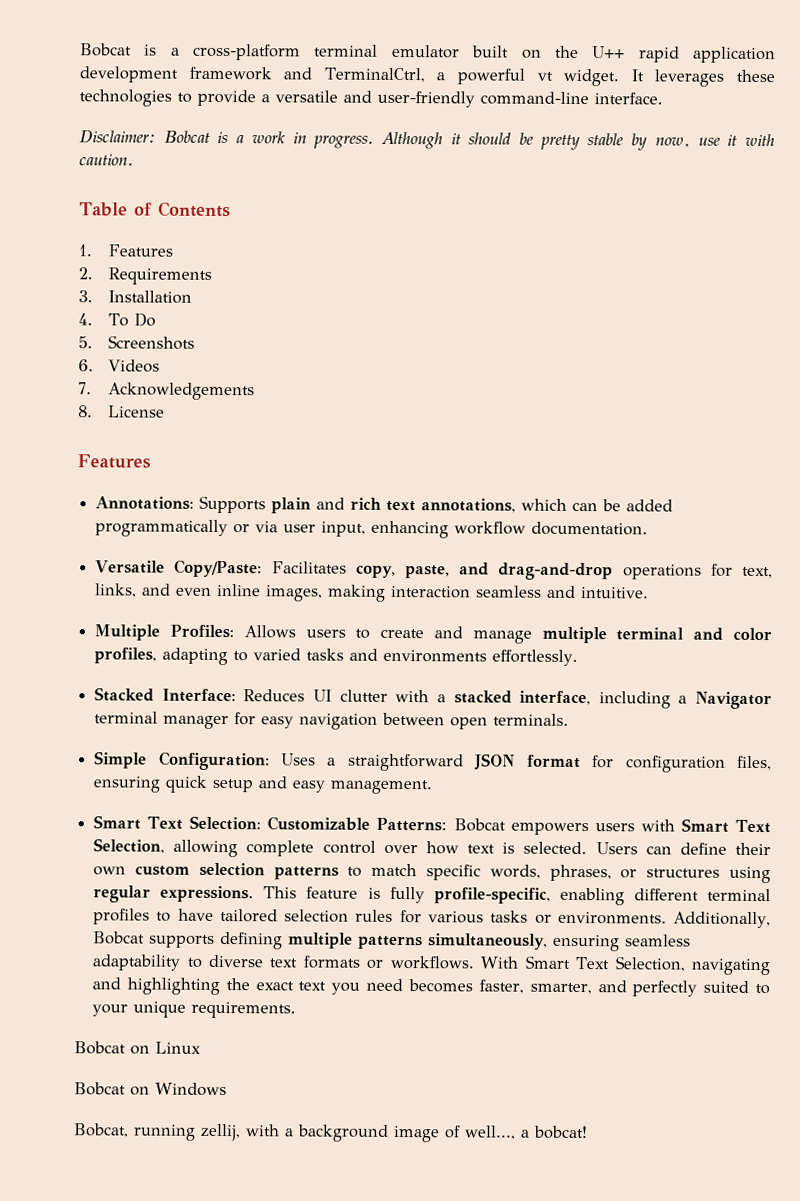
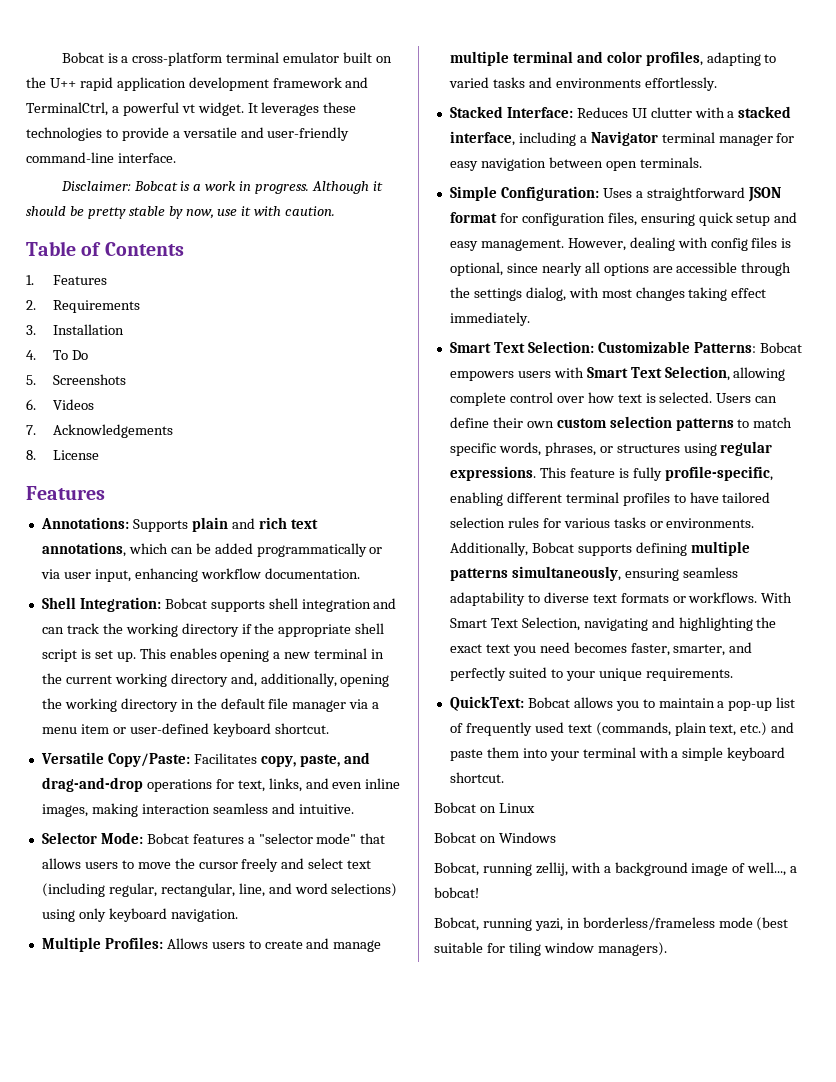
+ Shell Integration: Bobcat supports shell integration and can track the working directory if the appropriate shell script is set up. This enables opening a new terminal in the current working directory and, additionally, opening the working directory in the default file manager via a menu item or user-defined keyboard shortcut.
+ Selector Mode: Bobcat features a "selector mode" that allows users to move the cursor freely and select text (including regular, rectangular, line, and word selections) using only keyboard navigation.
+ However, dealing with config files is optional, since nearly all options are accessible through the settings dialog, with most changes taking effect immediately.
+ QuickText: Bobcat allows you to maintain a pop-up list of frequently used text (commands, plain text, etc.) and paste them into your terminal with a simple keyboard shortcut.
+ Bobcat, running yazi, in borderless/frameless mode (best suitable for tiling window managers).

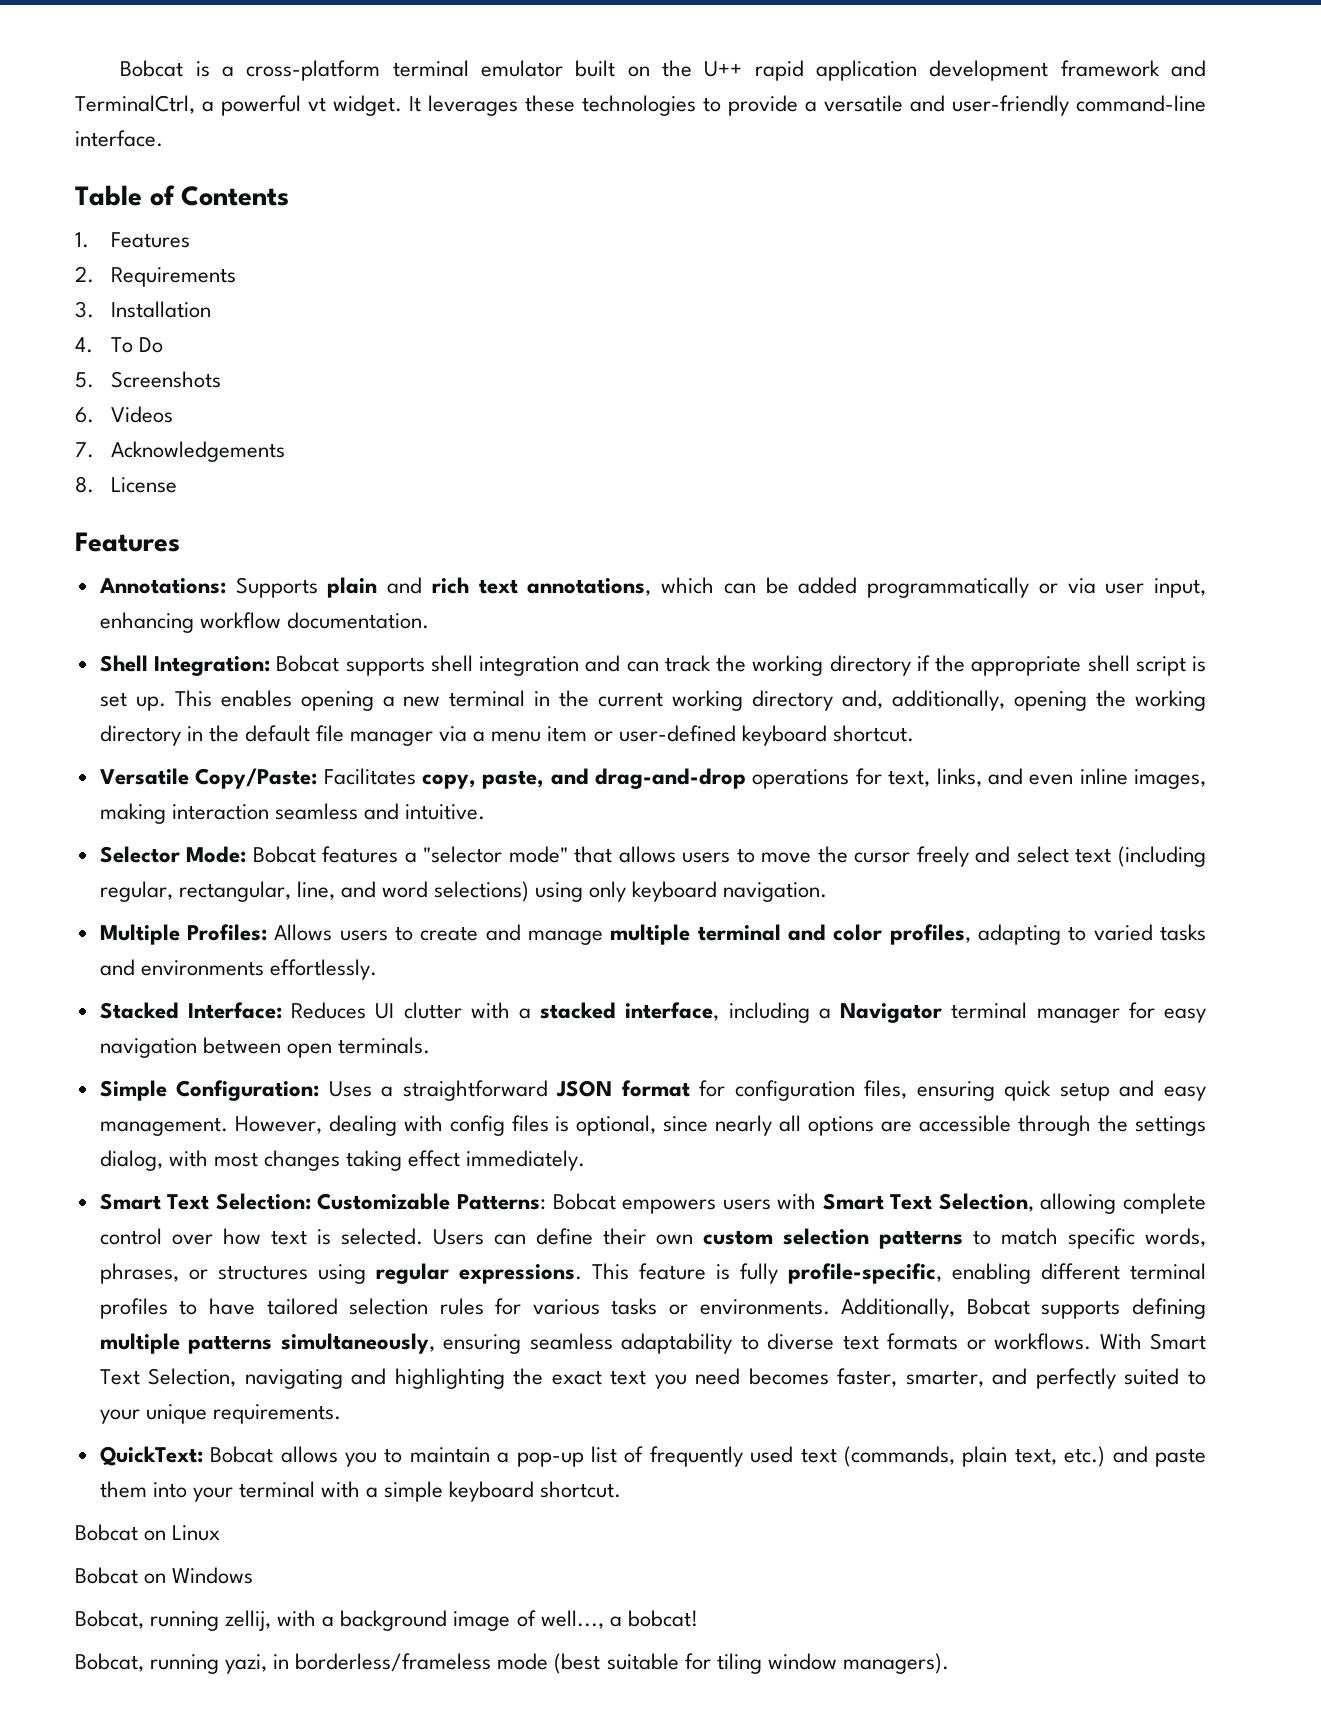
- Disclaimer: Bobcat is a work in progress. Although it should be pretty stable by now, use it with caution.

